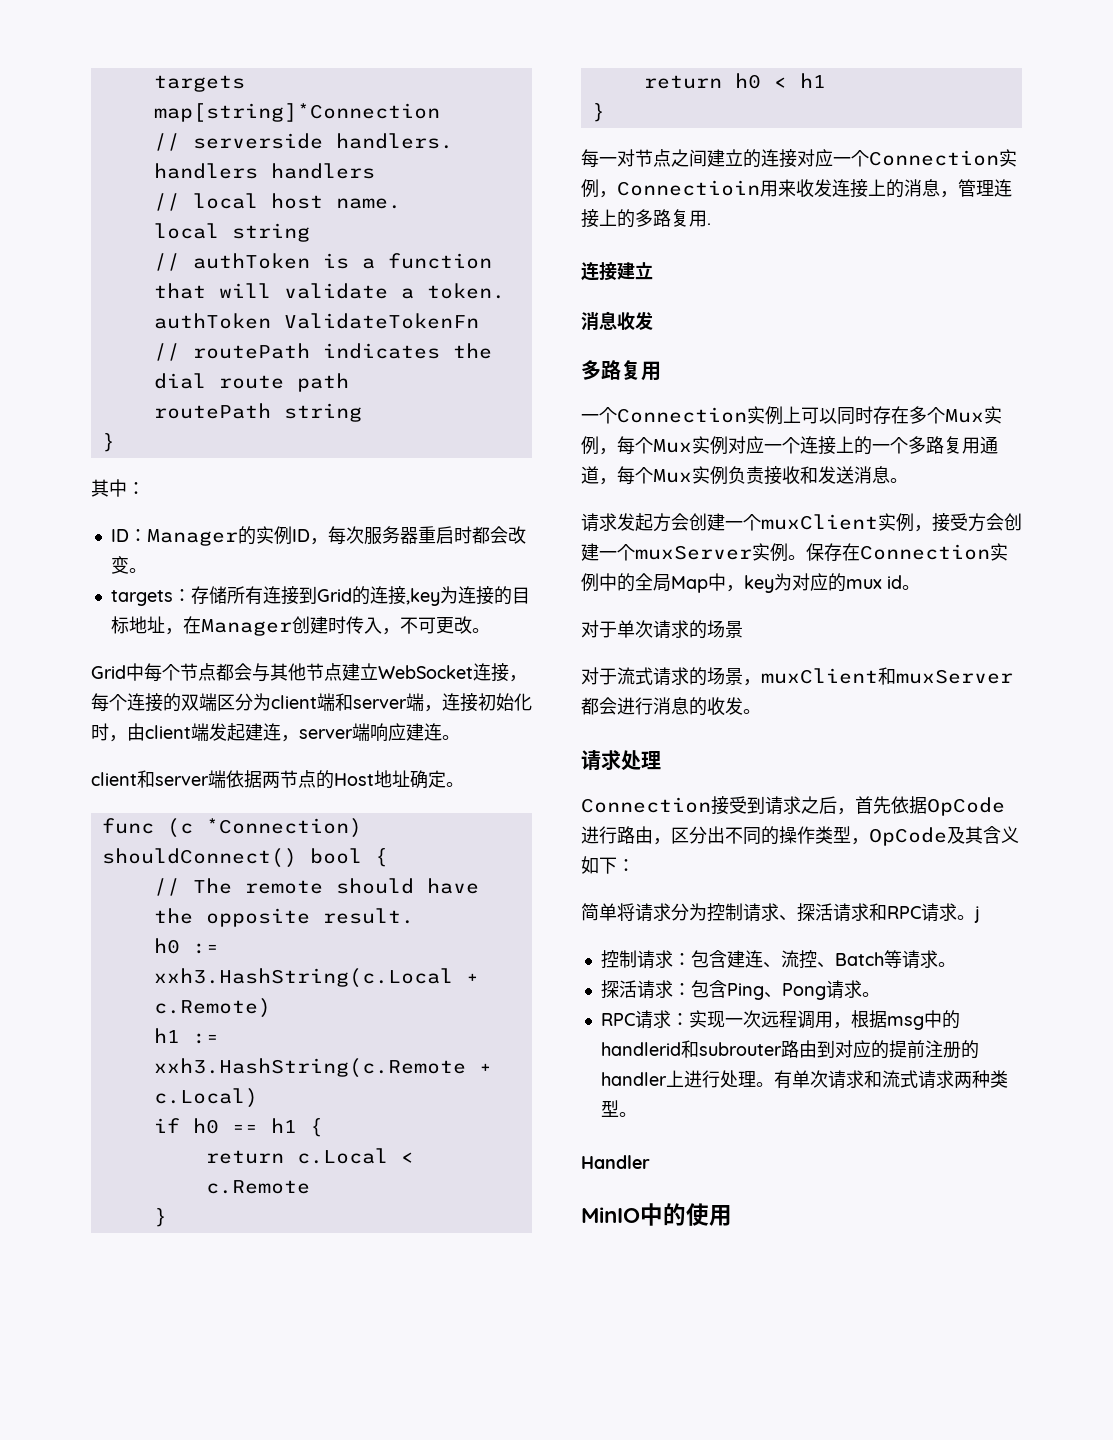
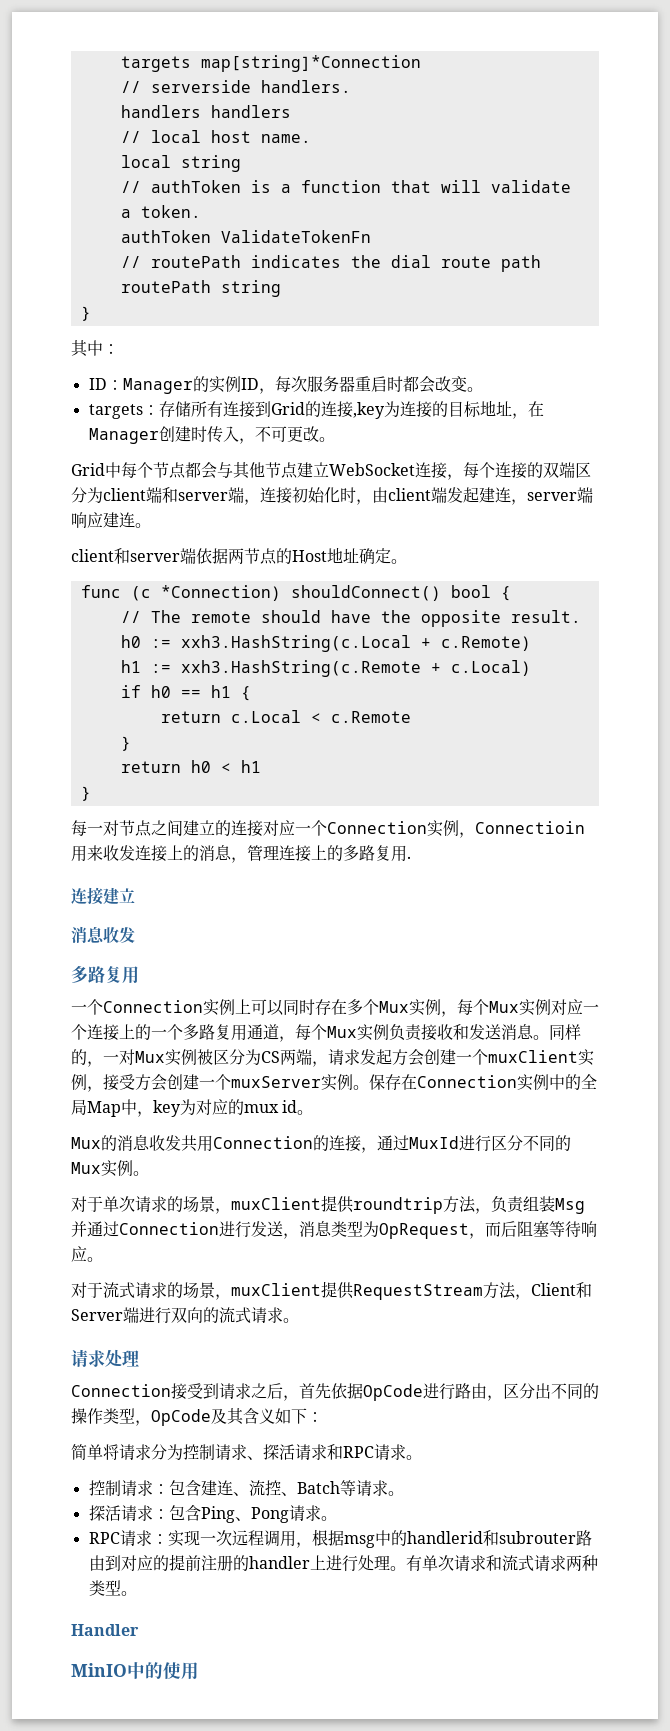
- 一个Connection实例上可以同时存在多个Mux实例，每个Mux实例对应一个连接上的一个多路复用通道，每个Mux实例负责接收和发送消息。
- 请求发起方会创建一个muxClient实例，接受方会创建一个muxServer实例。
+ 一个Connection实例上可以同时存在多个Mux实例，每个Mux实例对应一个连接上的一个多路复用通道，每个Mux实例负责接收和发送消息。同样的，一对Mux实例被区分为CS两端，请求发起方会创建一个muxClient实例，接受方会创建一个muxServer实例。
+ Mux的消息收发共用Connection的连接，通过MuxId进行区分不同的Mux实例。
- 对于单次请求的场景
+ 对于单次请求的场景，muxClient提供roundtrip方法，负责组装Msg并通过Connection进行发送，消息类型为OpRequest，而后阻塞等待响应。
- 对于流式请求的场景，muxClient和muxServer都会进行消息的收发。
+ 对于流式请求的场景，muxClient提供RequestStream方法，Client和Server端进行双向的流式请求。
- 简单将请求分为控制请求、探活请求和RPC请求。j
+ 简单将请求分为控制请求、探活请求和RPC请求。

